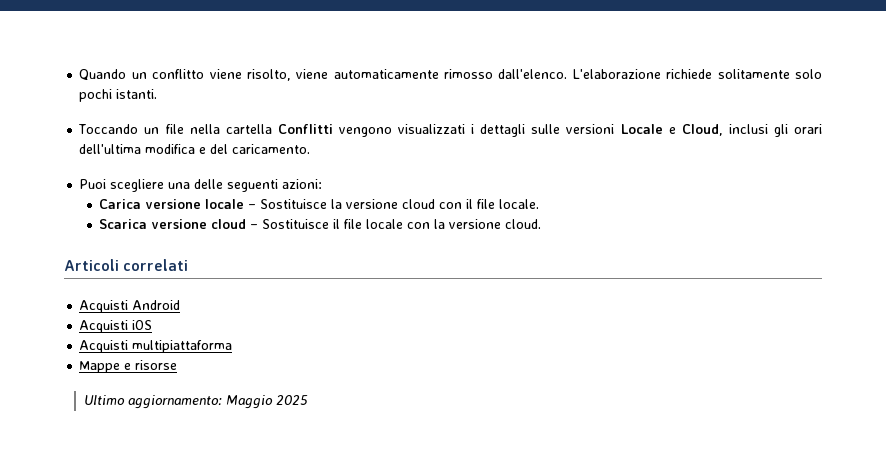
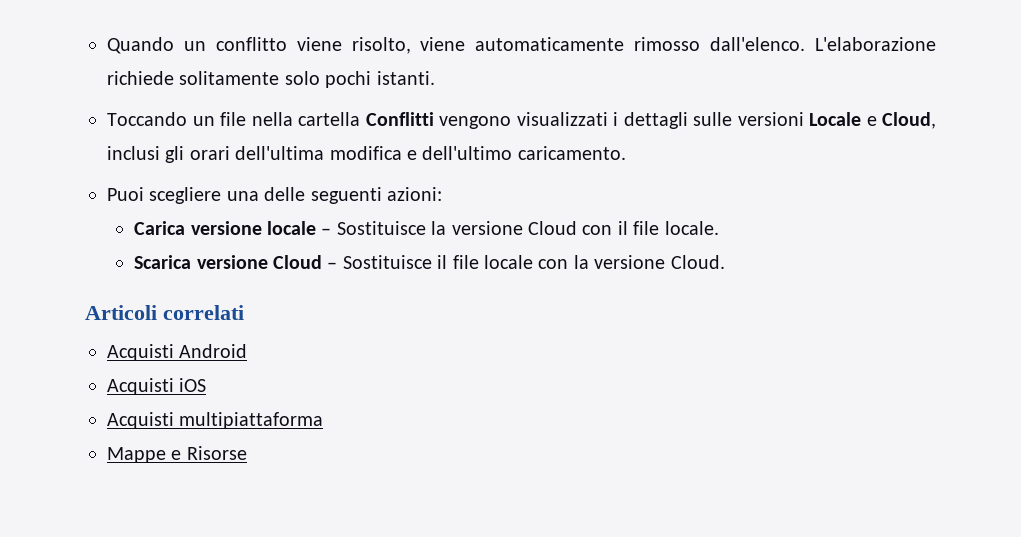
- Toccando un file nella cartella Conflitti vengono visualizzati i dettagli sulle versioni Locale e Cloud, inclusi gli orari dell'ultima modifica e del caricamento.
+ Toccando un file nella cartella Conflitti vengono visualizzati i dettagli sulle versioni Locale e Cloud, inclusi gli orari dell'ultima modifica e dell'ultimo caricamento.
- Carica versione locale – Sostituisce la versione cloud con il file locale.
+ Carica versione locale – Sostituisce la versione Cloud con il file locale.
- Scarica versione cloud – Sostituisce il file locale con la versione cloud.
+ Scarica versione Cloud – Sostituisce il file locale con la versione Cloud.
- Mappe e risorse
- Ultimo aggiornamento: Maggio 2025
+ Mappe e Risorse

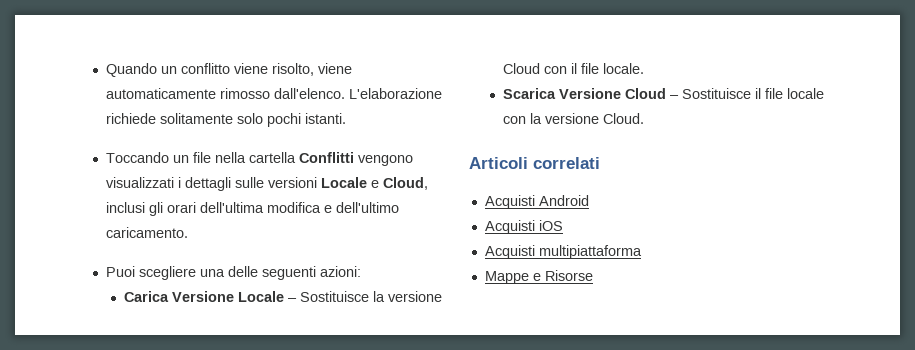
- Carica versione locale – Sostituisce la versione Cloud con il file locale.
+ Carica Versione Locale – Sostituisce la versione Cloud con il file locale.
- Scarica versione Cloud – Sostituisce il file locale con la versione Cloud.
+ Scarica Versione Cloud – Sostituisce il file locale con la versione Cloud.

